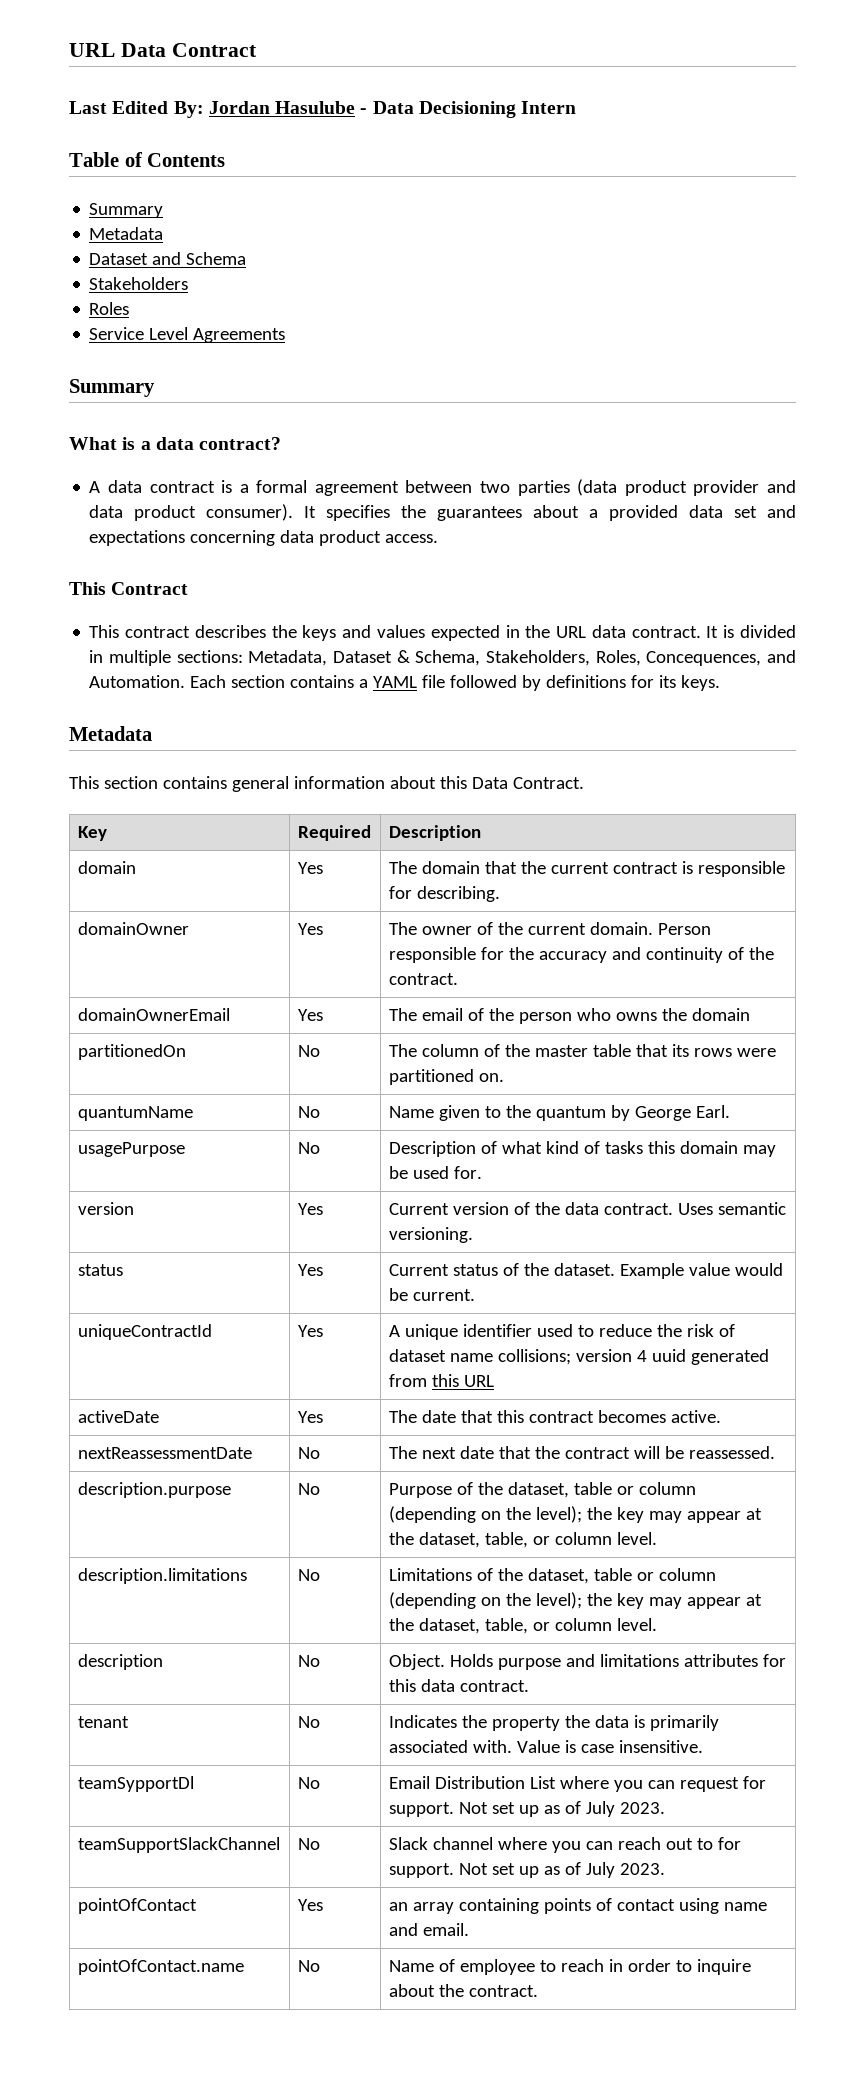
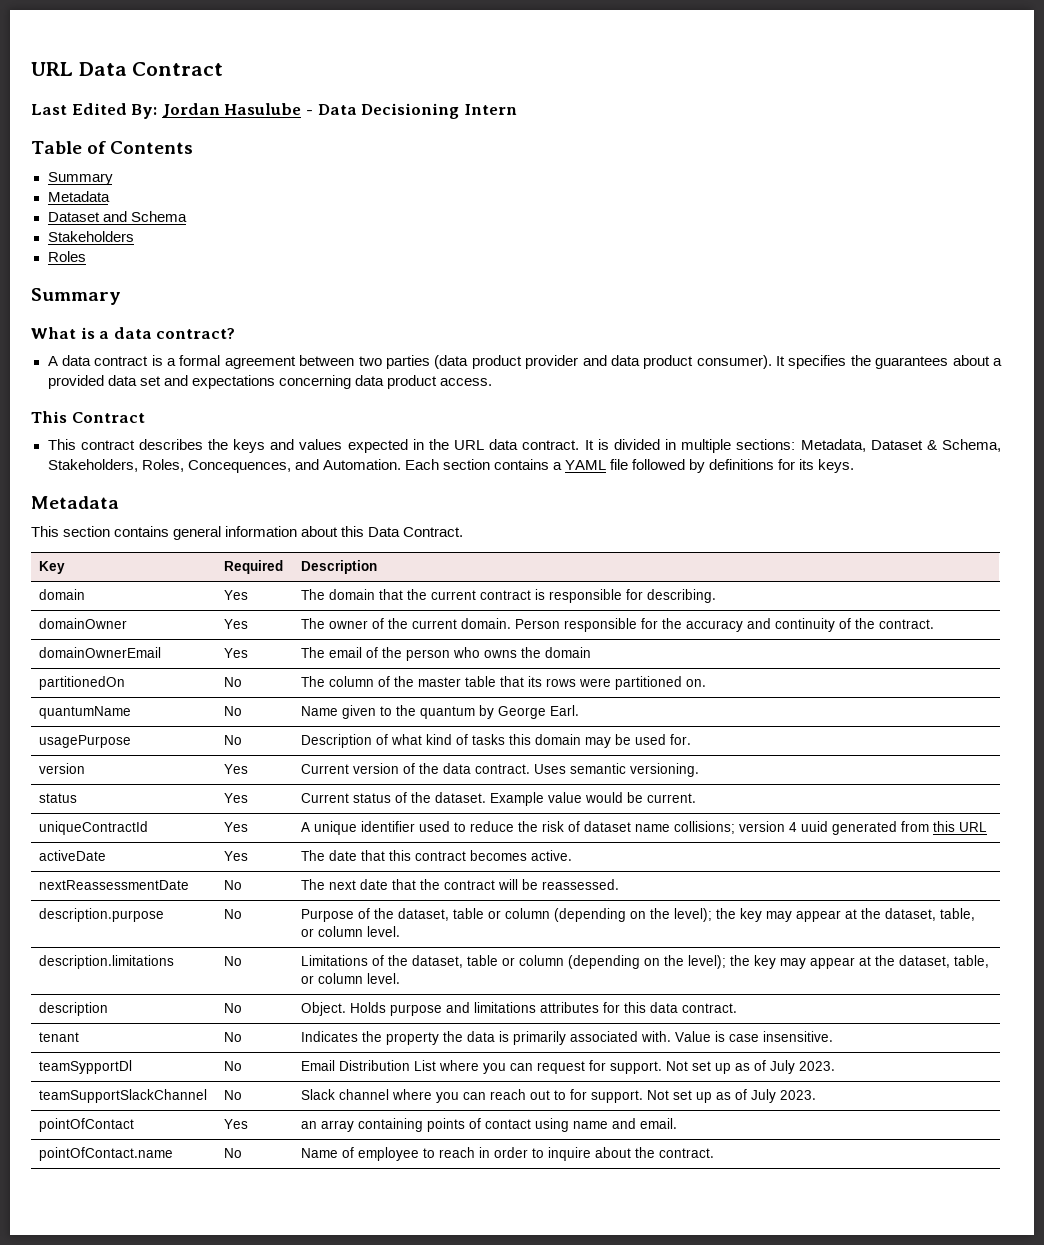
- Service Level Agreements

